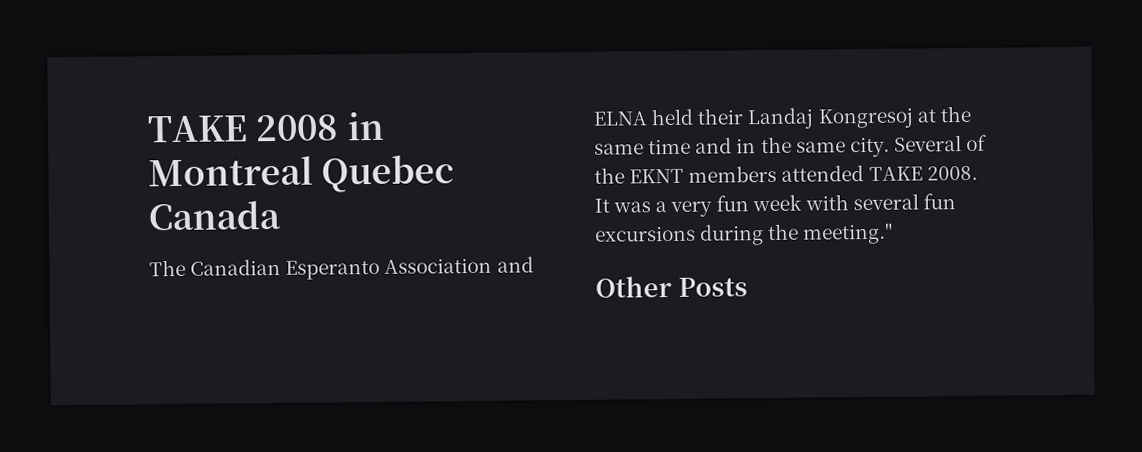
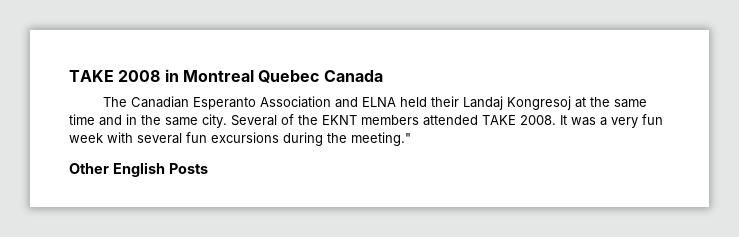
- Other Posts
+ Other English Posts

